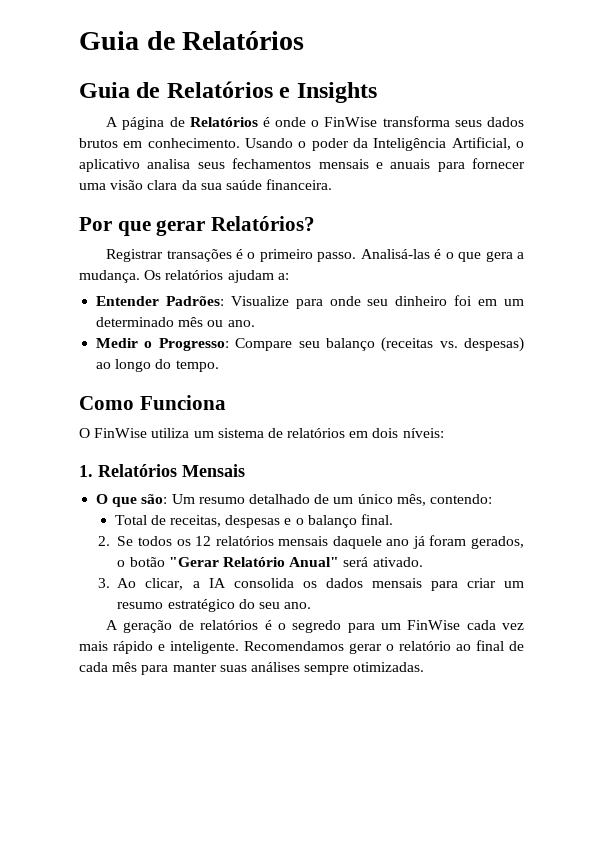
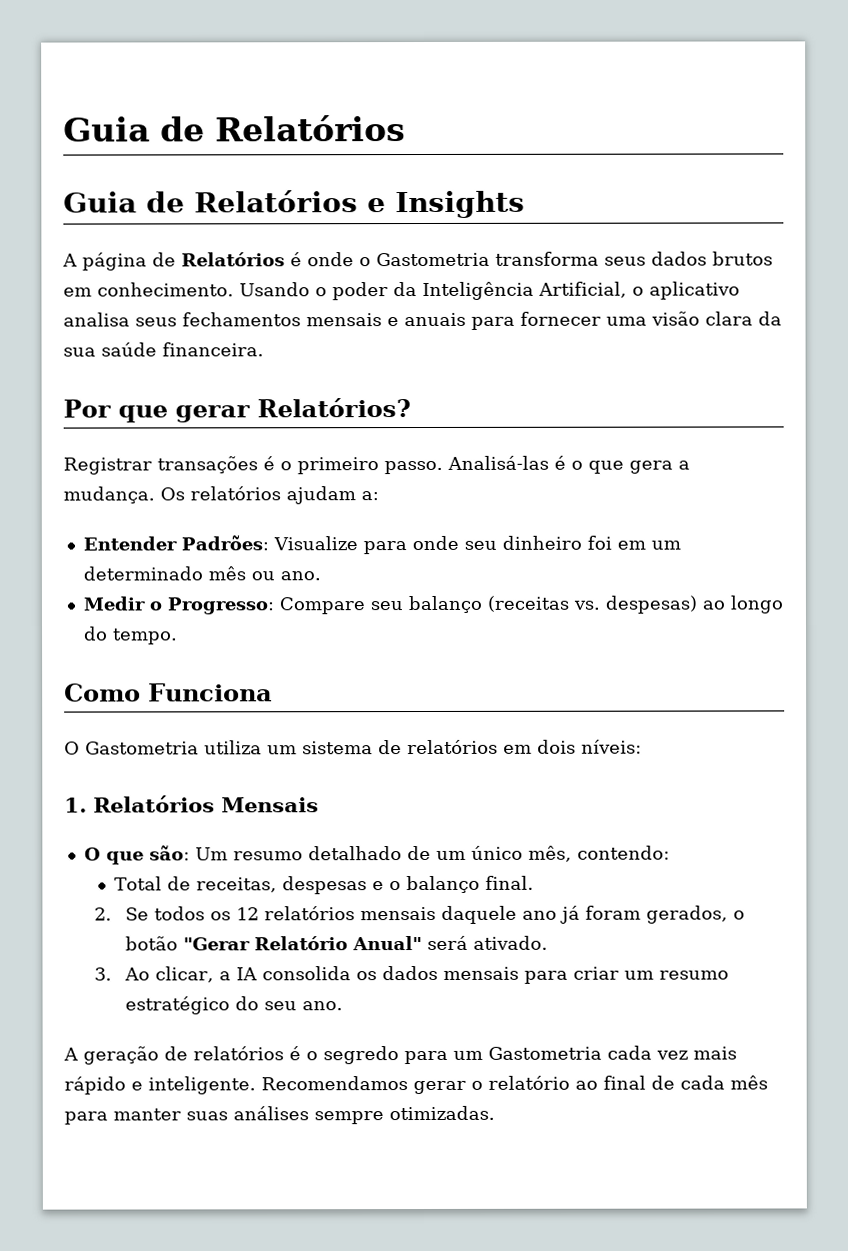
- A página de Relatórios é onde o FinWise transforma seus dados brutos em conhecimento.
+ A página de Relatórios é onde o Gastometria transforma seus dados brutos em conhecimento.
- O FinWise utiliza um sistema de relatórios em dois níveis:
+ O Gastometria utiliza um sistema de relatórios em dois níveis:
- A geração de relatórios é o segredo para um FinWise cada vez mais rápido e inteligente.
+ A geração de relatórios é o segredo para um Gastometria cada vez mais rápido e inteligente.

